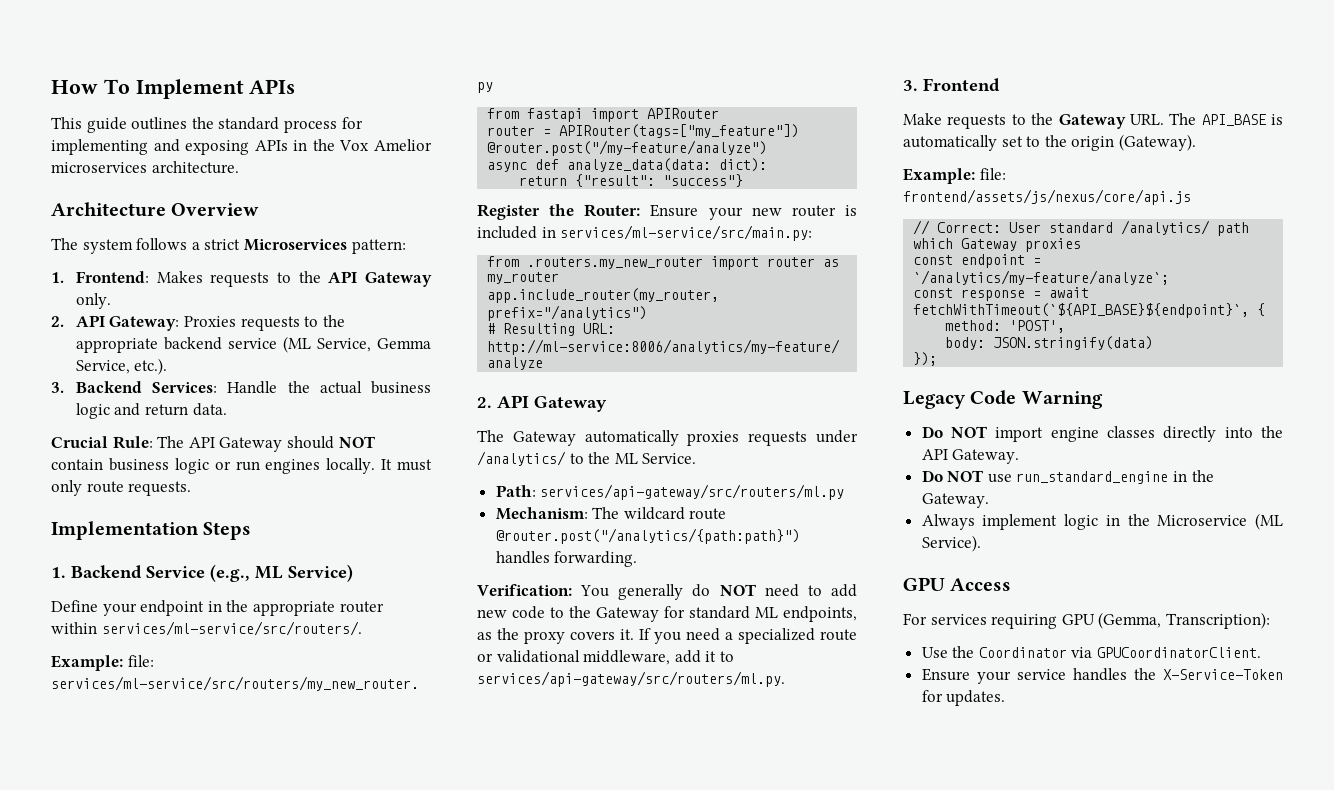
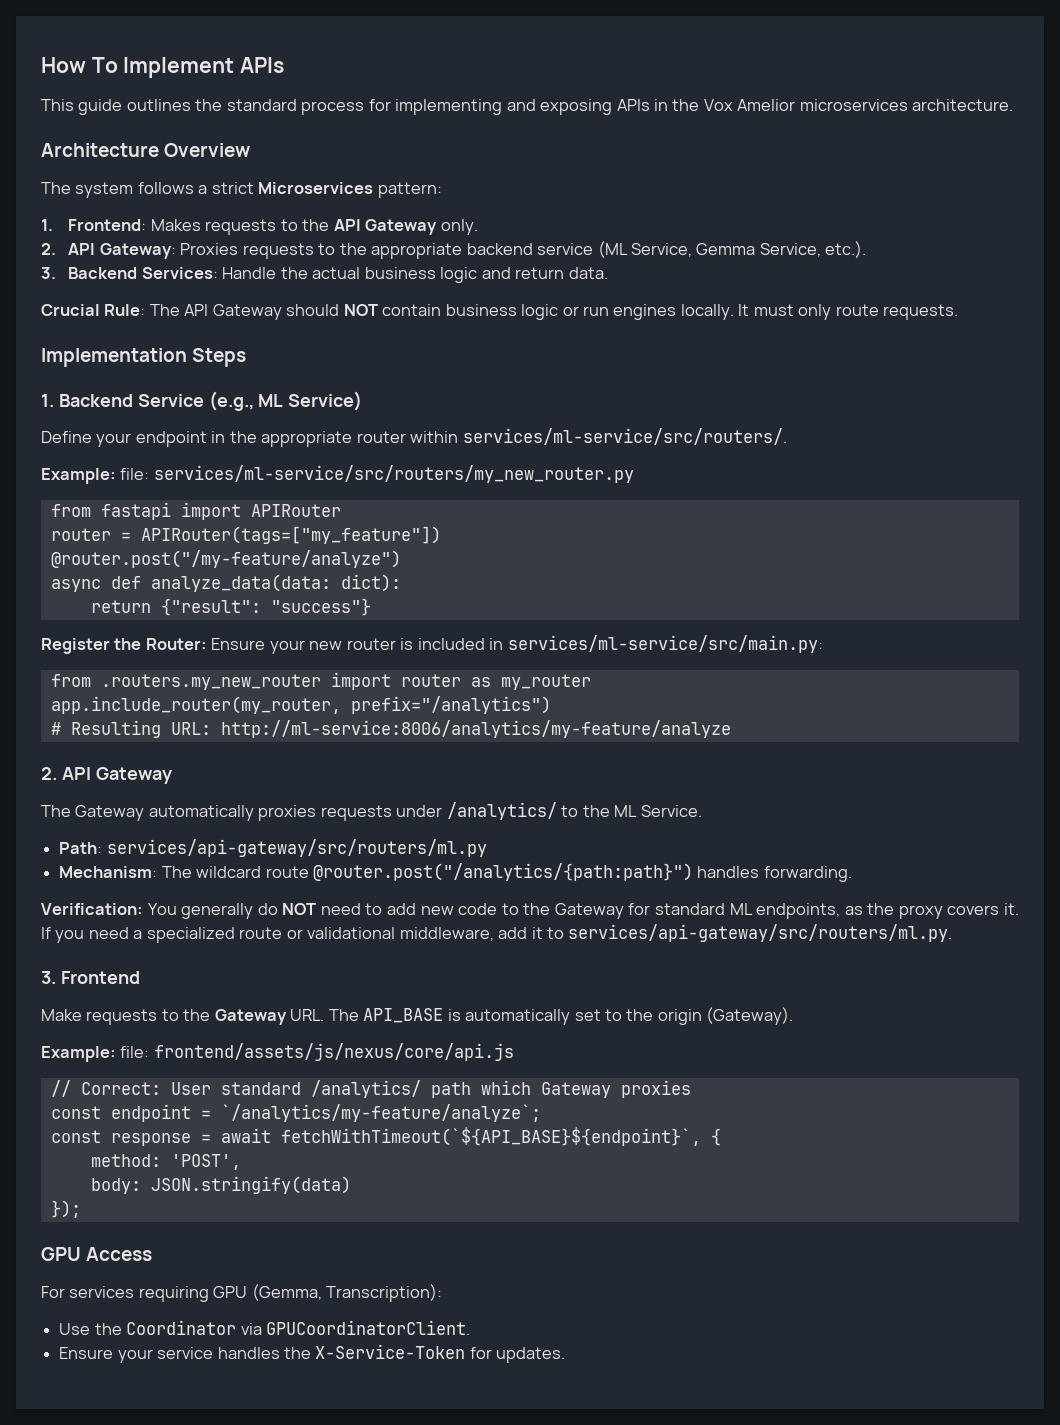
- Legacy Code Warning
- Do NOT import engine classes directly into the API Gateway.
- Do NOT use run_standard_engine in the Gateway.
- Always implement logic in the Microservice (ML Service).

